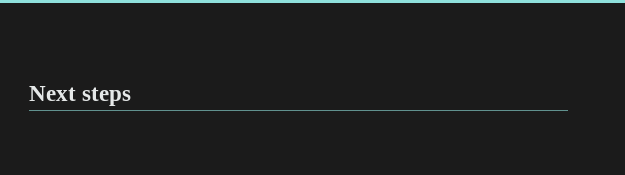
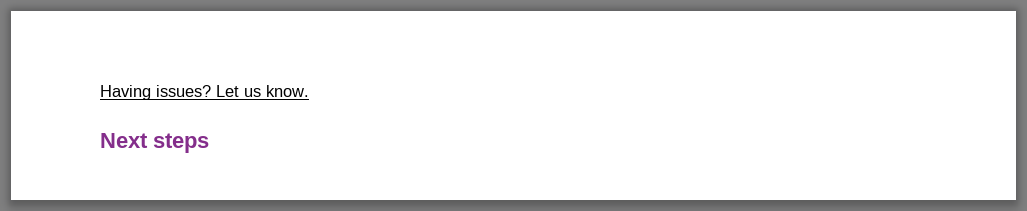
+ Having issues? Let us know.

